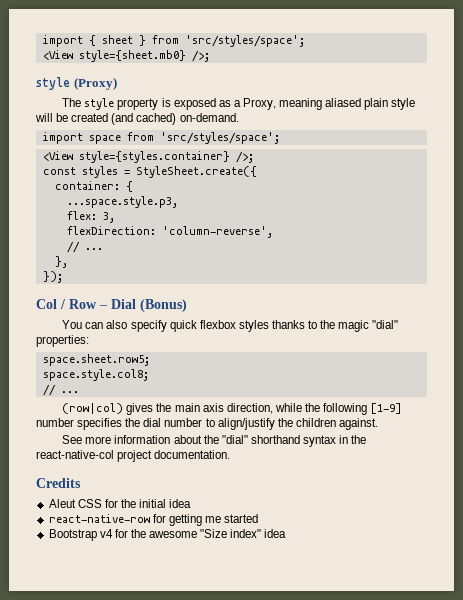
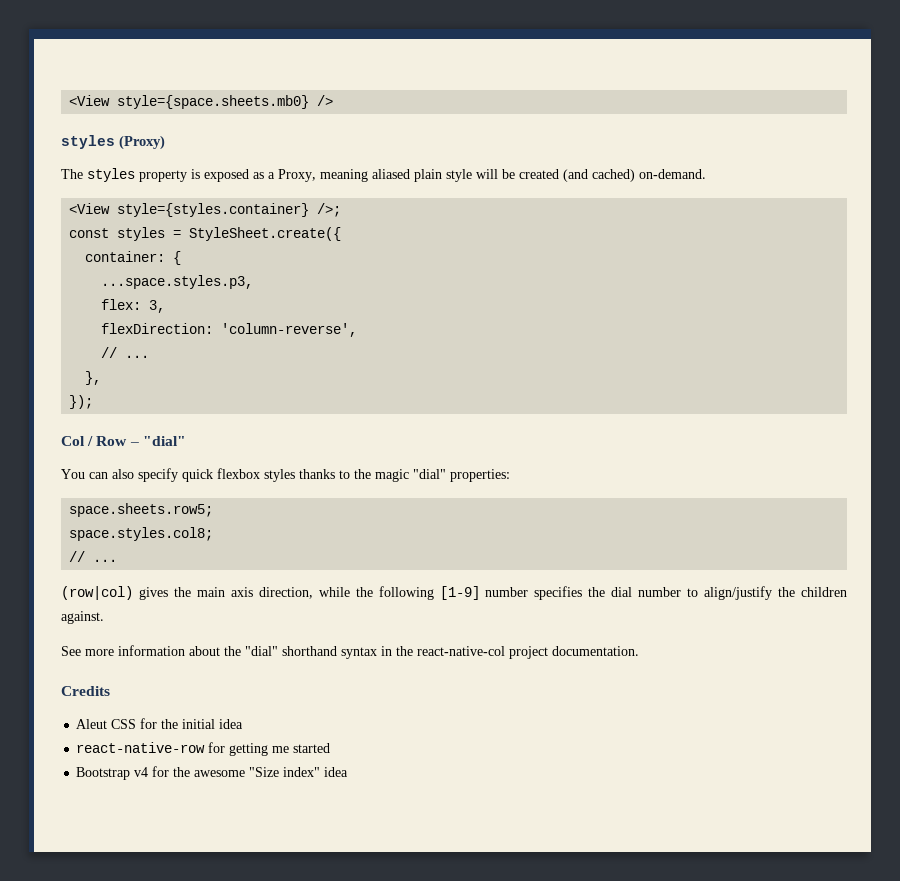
- import { sheet } from 'src/styles/space';
- <View style={sheet.mb0} />;
- style (Proxy)
+ <View style={space.sheets.mb0} />
+ styles (Proxy)
- The style property is exposed as a Proxy, meaning aliased plain style will be created (and cached) on-demand.
+ The styles property is exposed as a Proxy, meaning aliased plain style will be created (and cached) on-demand.
- import space from 'src/styles/space';
- ...space.style.p3,
+ ...space.styles.p3,
- Col / Row – Dial (Bonus)
+ Col / Row – "dial"
- space.sheet.row5;
- space.style.col8;
+ space.sheets.row5;
+ space.styles.col8;

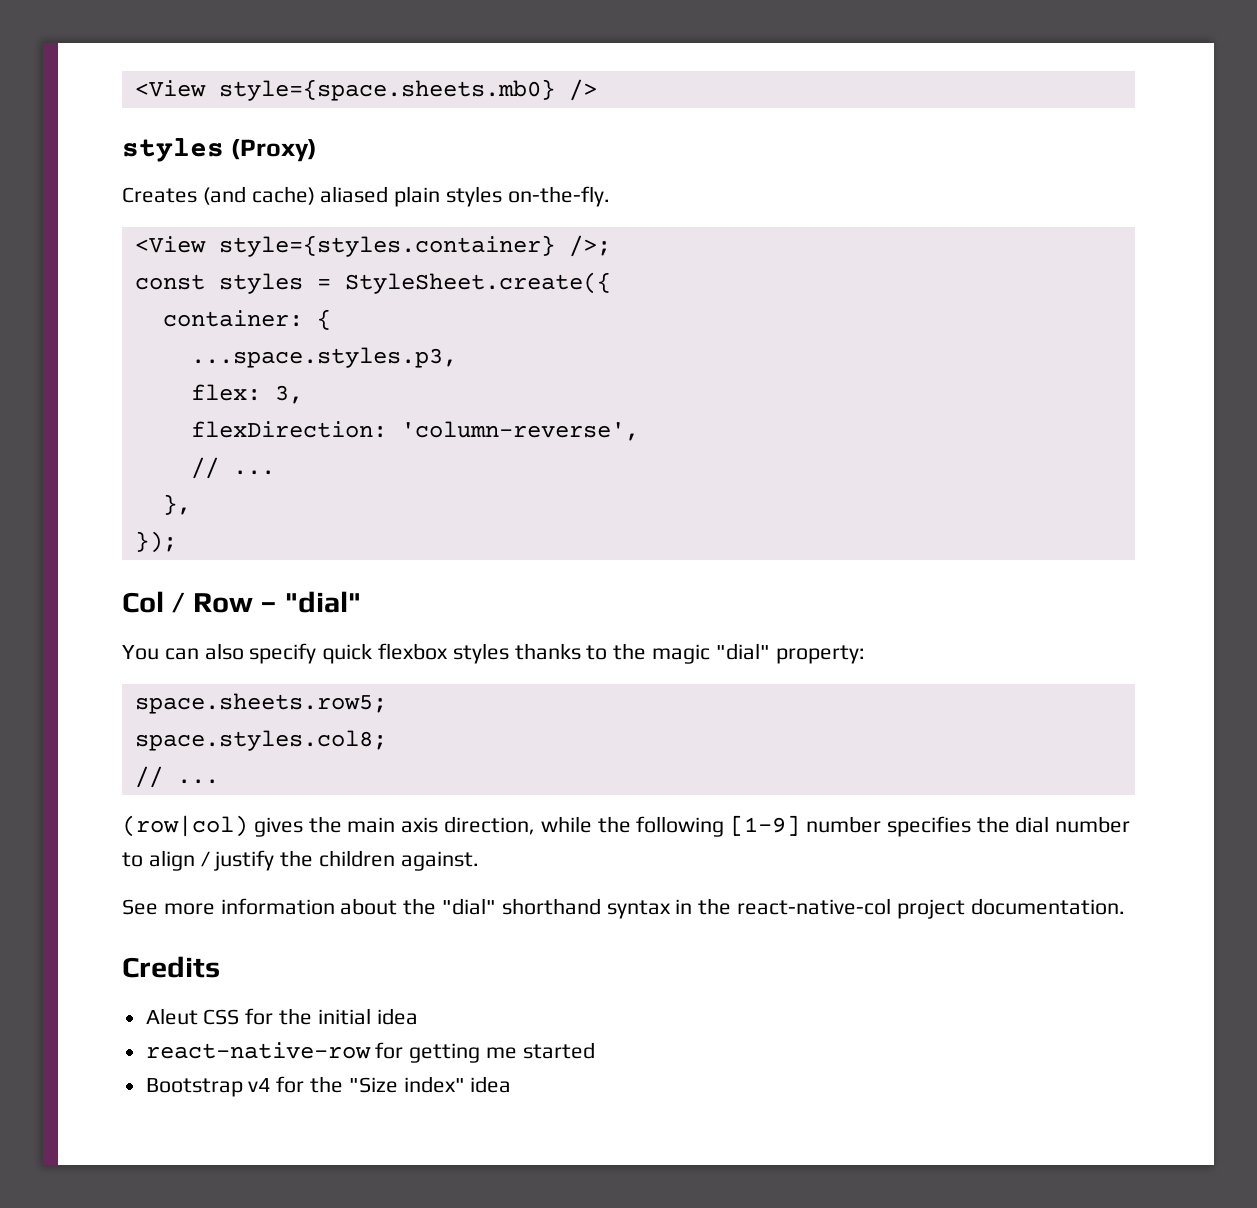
- The styles property is exposed as a Proxy, meaning aliased plain style will be created (and cached) on-demand.
+ Creates (and cache) aliased plain styles on-the-fly.
- You can also specify quick flexbox styles thanks to the magic "dial" properties:
+ You can also specify quick flexbox styles thanks to the magic "dial" property:
- (row|col) gives the main axis direction, while the following [1-9] number specifies the dial number to align/justify the children against.
+ (row|col) gives the main axis direction, while the following [1-9] number specifies the dial number to align / justify the children against.
- Bootstrap v4 for the awesome "Size index" idea
+ Bootstrap v4 for the "Size index" idea

